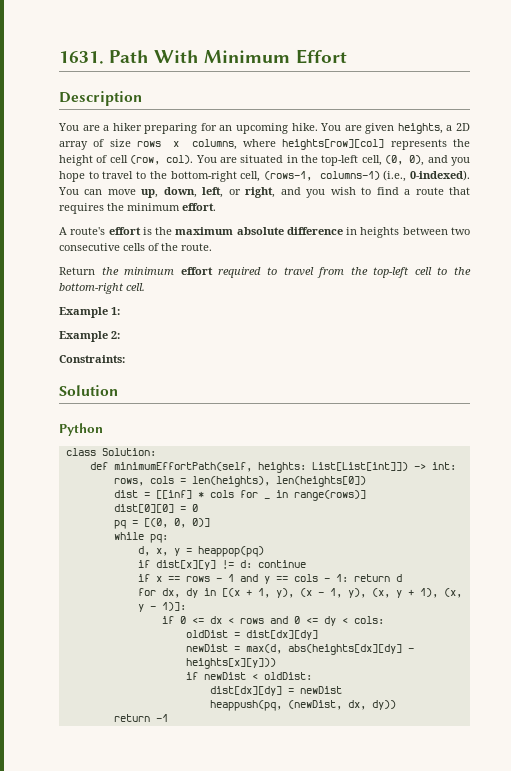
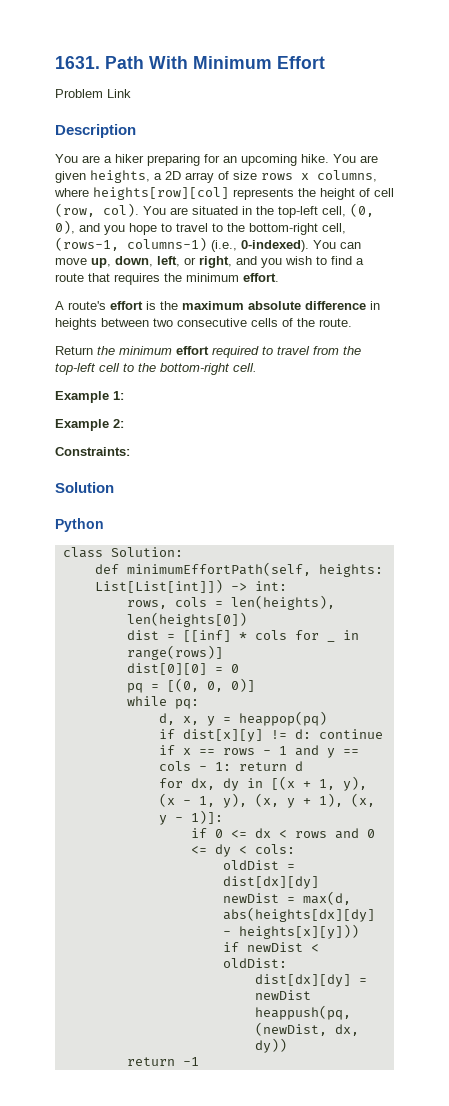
+ Problem Link

